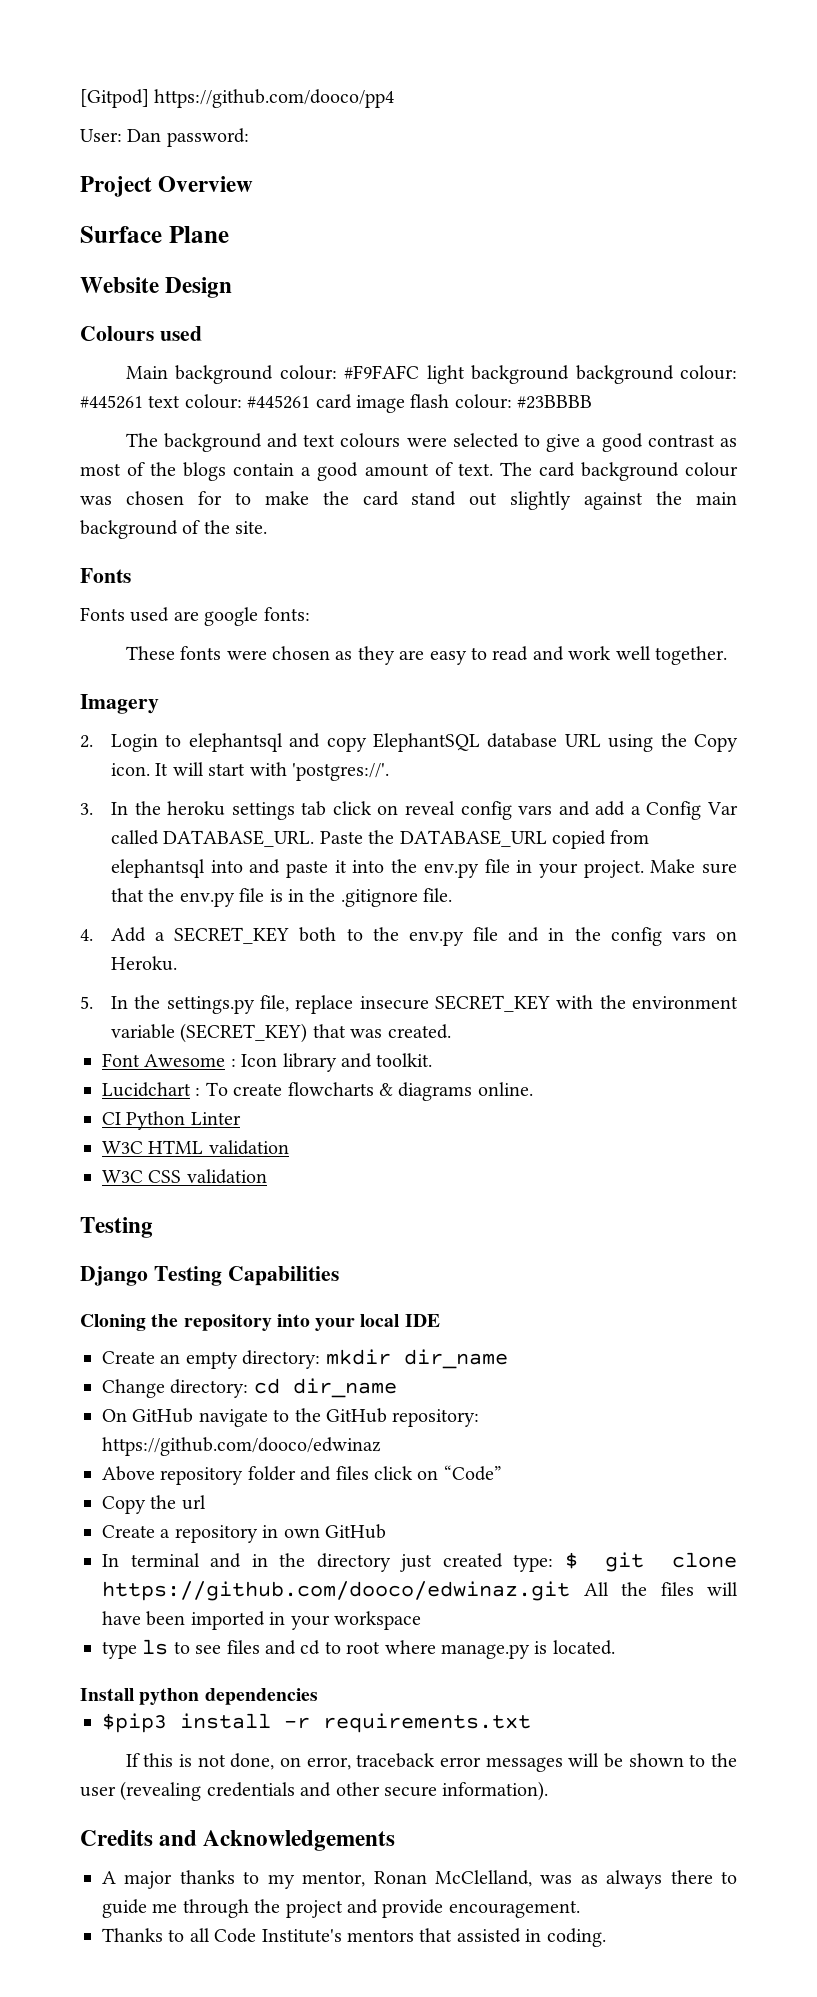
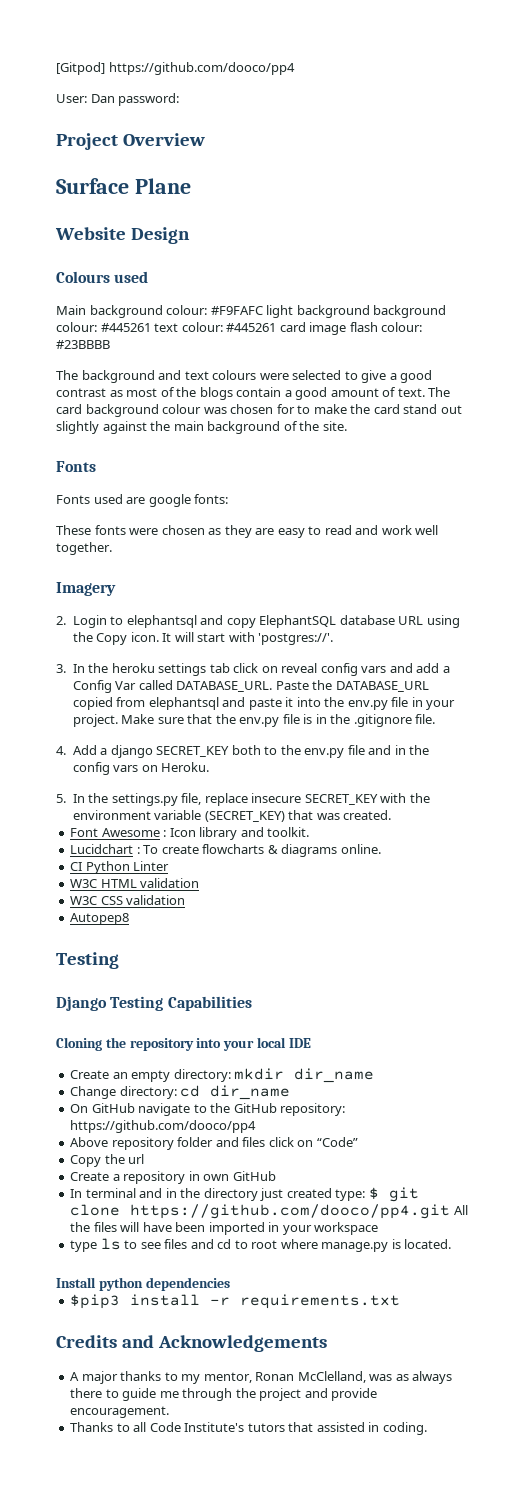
- Paste the DATABASE_URL copied from elephantsql into and paste it into the env.py file in your project.
+ Paste the DATABASE_URL copied from elephantsql and paste it into the env.py file in your project.
- 4. Add a SECRET_KEY both to the env.py file and in the config vars on Heroku.
+ 4. Add a django SECRET_KEY both to the env.py file and in the config vars on Heroku.
+ Autopep8
- On GitHub navigate to the GitHub repository: https://github.com/dooco/edwinaz
+ On GitHub navigate to the GitHub repository: https://github.com/dooco/pp4
- In terminal and in the directory just created type: $ git clone https://github.com/dooco/edwinaz.git All the files will have been imported in your workspace
+ In terminal and in the directory just created type: $ git clone https://github.com/dooco/pp4.git All the files will have been imported in your workspace
- If this is not done, on error, traceback error messages will be shown to the user (revealing credentials and other secure information).
- Thanks to all Code Institute's mentors that assisted in coding.
+ Thanks to all Code Institute's tutors that assisted in coding.

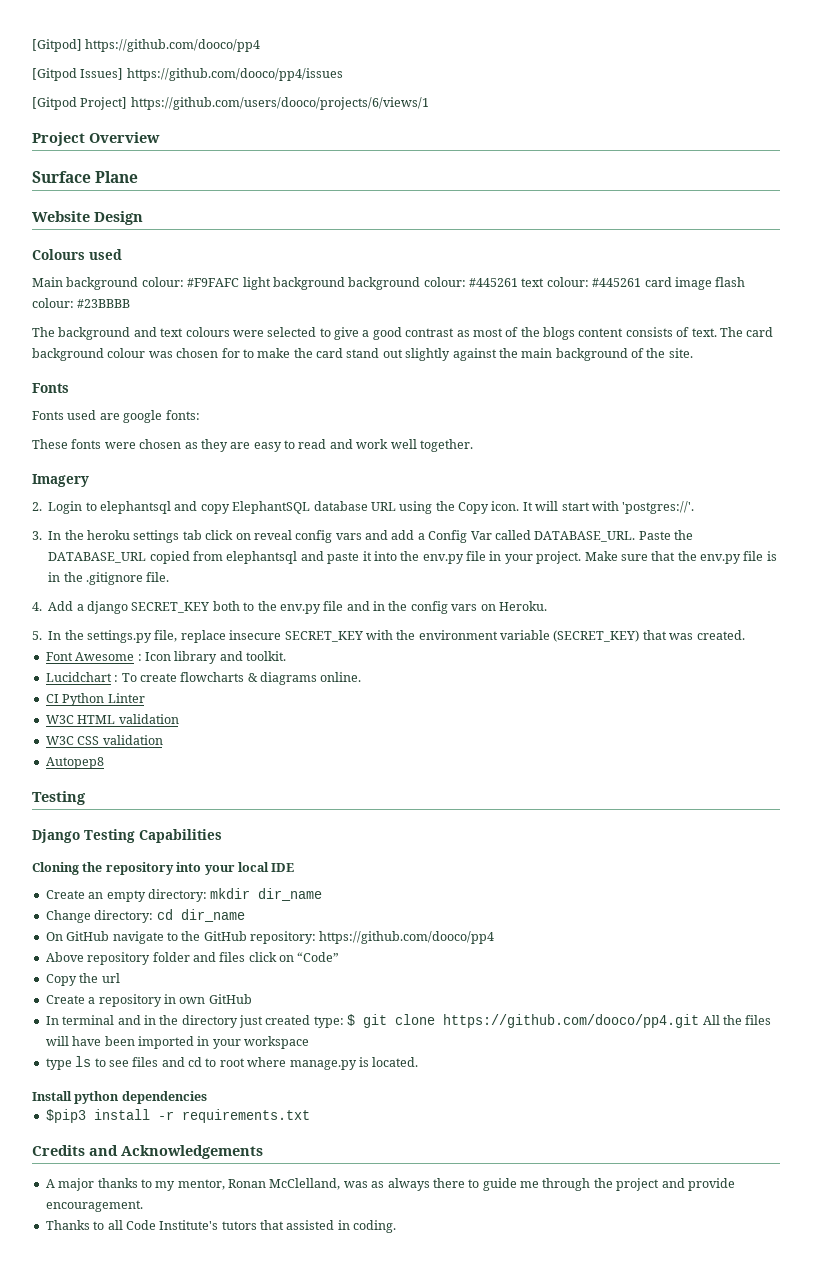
- User: Dan password:
+ [Gitpod Issues] https://github.com/dooco/pp4/issues
+ [Gitpod Project] https://github.com/users/dooco/projects/6/views/1
- The background and text colours were selected to give a good contrast as most of the blogs contain a good amount of text.
+ The background and text colours were selected to give a good contrast as most of the blogs content consists of text.

